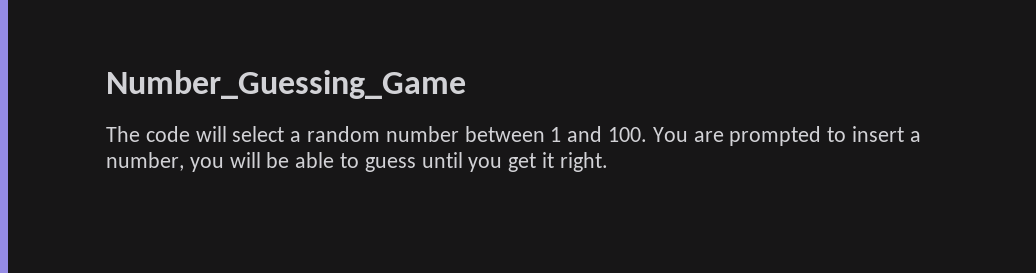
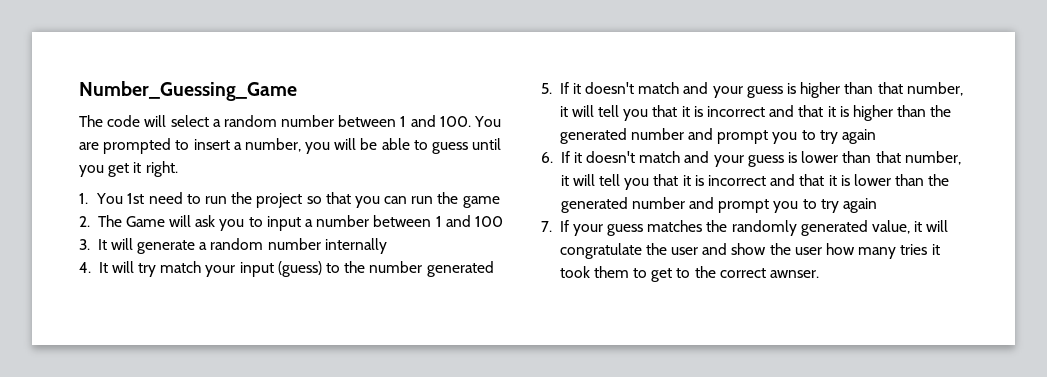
+ 1. You 1st need to run the project so that you can run the game
+ 2. The Game will ask you to input a number between 1 and 100
+ 3. It will generate a random number internally
+ 4. It will try match your input (guess) to the number generated
+ 5. If it doesn't match and your guess is higher than that number, it will tell you that it is incorrect and that it is higher than the generated number and prompt you to try again
+ 6. If it doesn't match and your guess is lower than that number, it will tell you that it is incorrect and that it is lower than the generated number and prompt you to try again
+ 7. If your guess matches the randomly generated value, it will congratulate the user and show the user how many tries it took them to get to the correct awnser.

